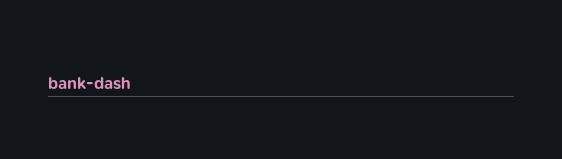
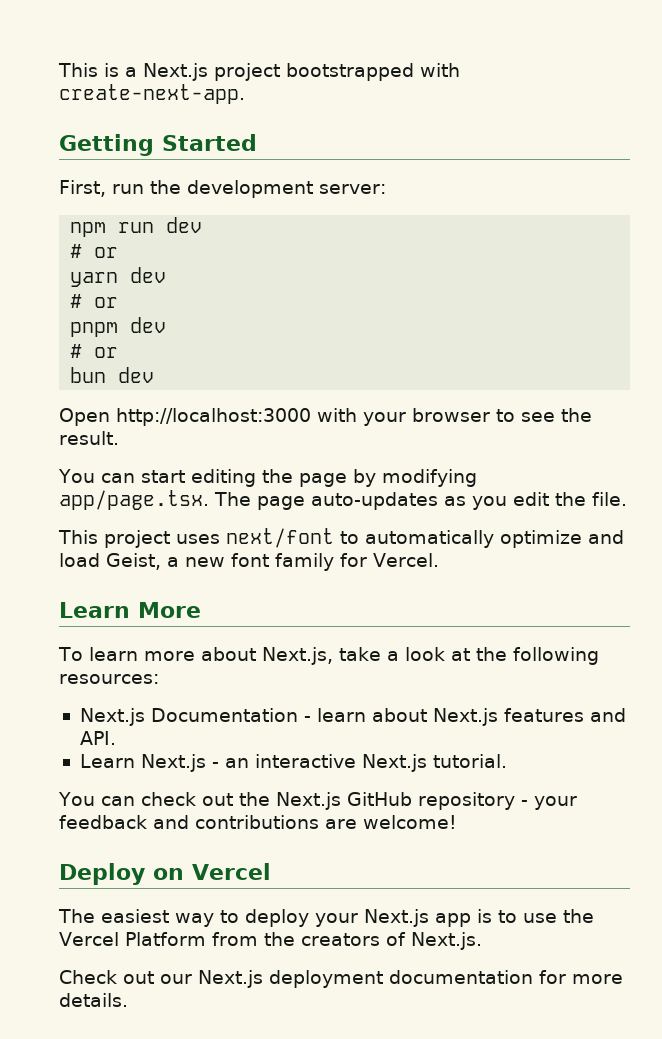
- bank-dash
+ This is a Next.js project bootstrapped with create-next-app.
+ Getting Started
+ First, run the development server:
+ npm run dev
+ # or
+ yarn dev
+ # or
+ pnpm dev
+ # or
+ bun dev
+ Open http://localhost:3000 with your browser to see the result.
+ You can start editing the page by modifying app/page.tsx. The page auto-updates as you edit the file.
+ This project uses next/font to automatically optimize and load Geist, a new font family for Vercel.
+ Learn More
+ To learn more about Next.js, take a look at the following resources:
+ Next.js Documentation - learn about Next.js features and API.
+ Learn Next.js - an interactive Next.js tutorial.
+ You can check out the Next.js GitHub repository - your feedback and contributions are welcome!
+ Deploy on Vercel
+ The easiest way to deploy your Next.js app is to use the Vercel Platform from the creators of Next.js.
+ Check out our Next.js deployment documentation for more details.

